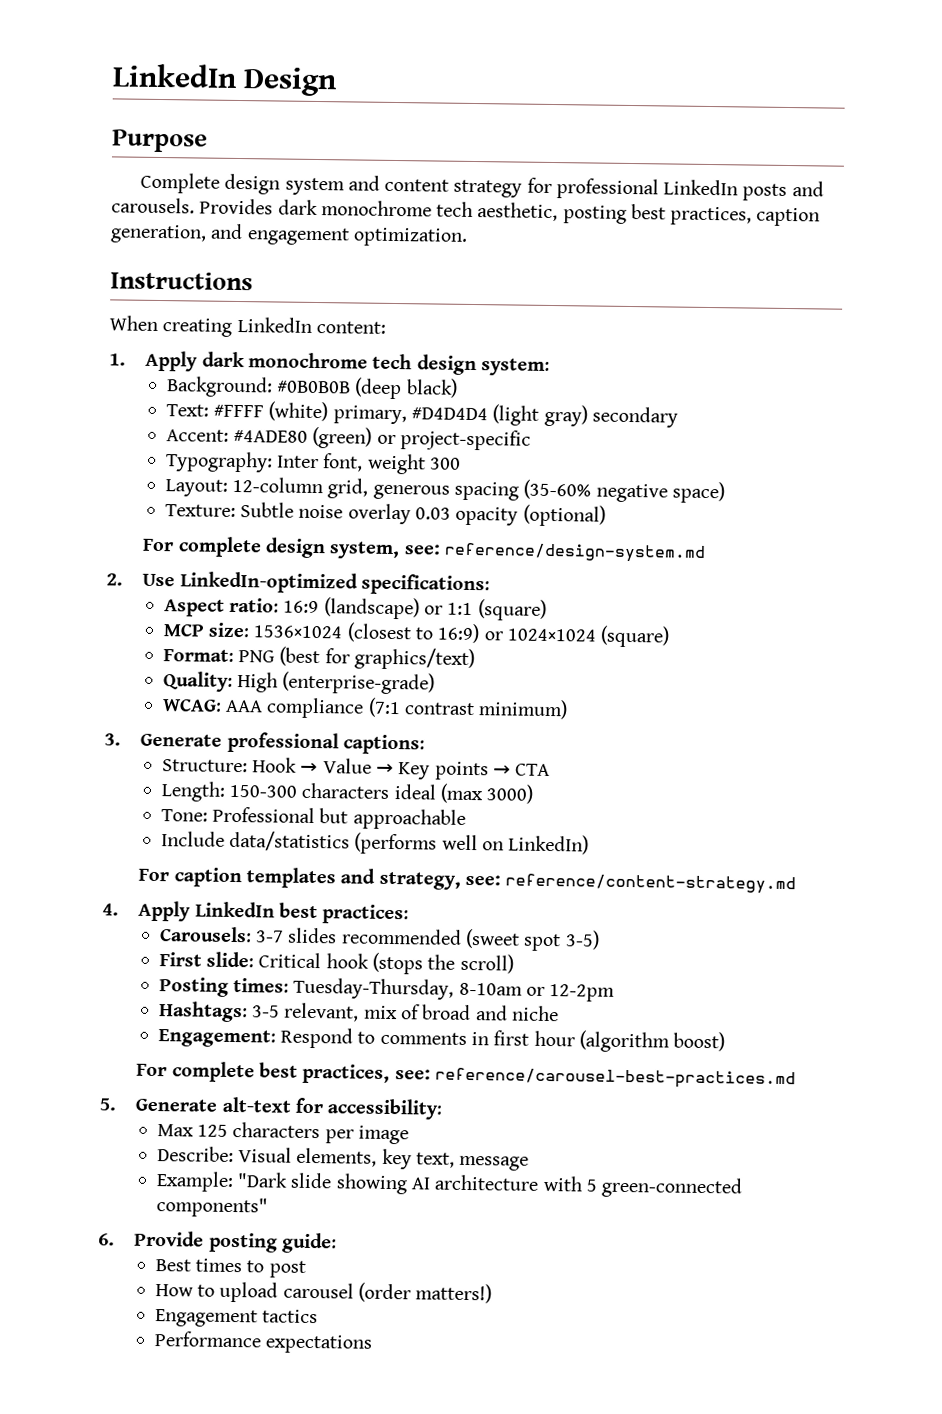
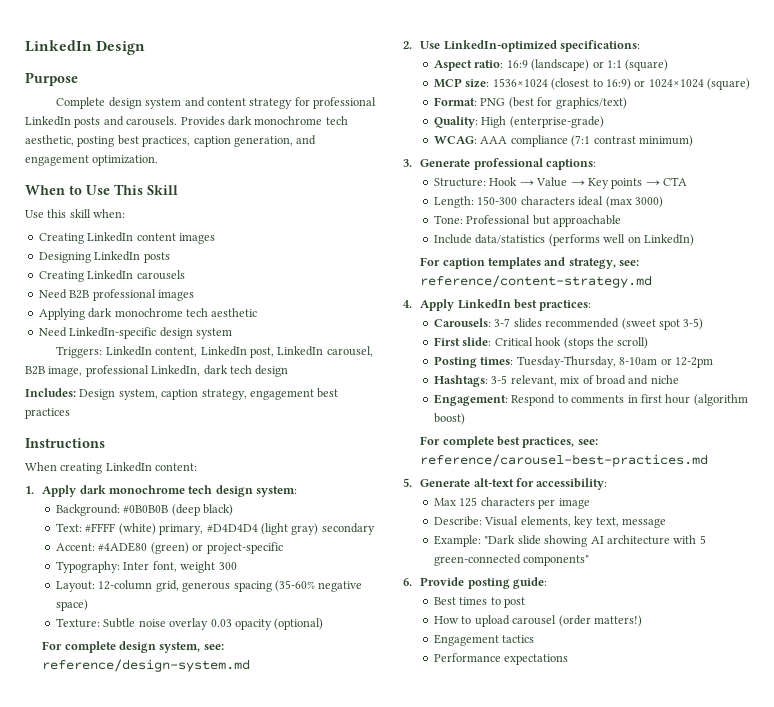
+ When to Use This Skill
+ Use this skill when:
+ Creating LinkedIn content images
+ Designing LinkedIn posts
+ Creating LinkedIn carousels
+ Need B2B professional images
+ Applying dark monochrome tech aesthetic
+ Need LinkedIn-specific design system
+ Triggers: LinkedIn content, LinkedIn post, LinkedIn carousel, B2B image, professional LinkedIn, dark tech design
+ Includes: Design system, caption strategy, engagement best practices

